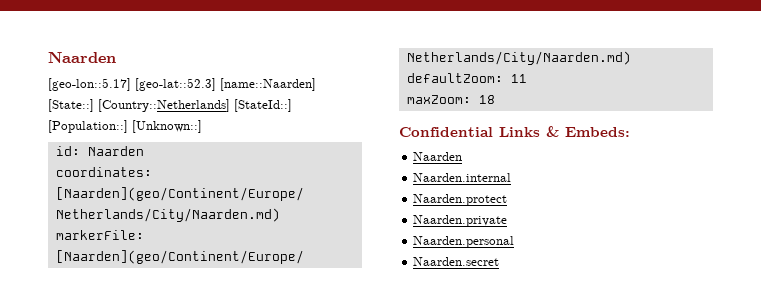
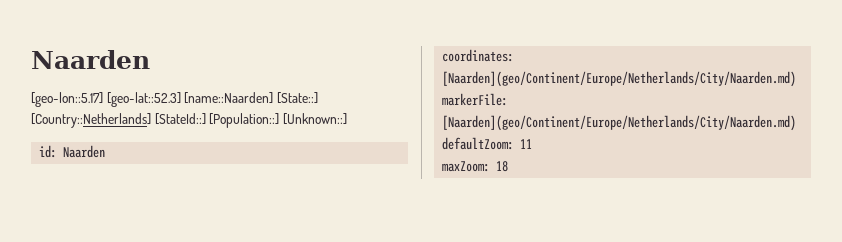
- Confidential Links & Embeds:
- Naarden
- Naarden.internal
- Naarden.protect
- Naarden.private
- Naarden.personal
- Naarden.secret

